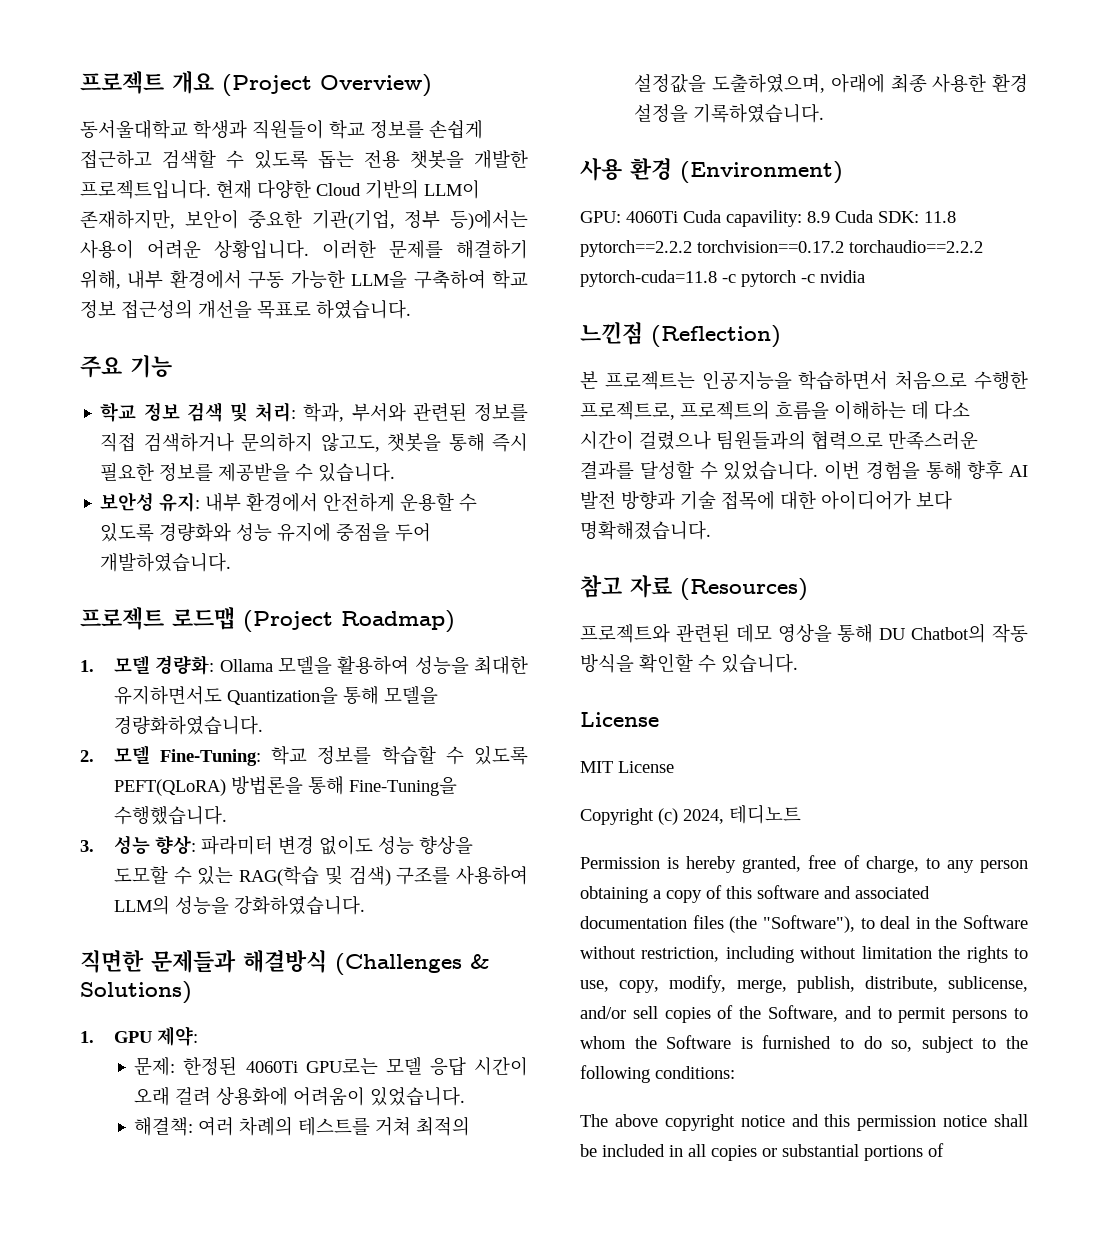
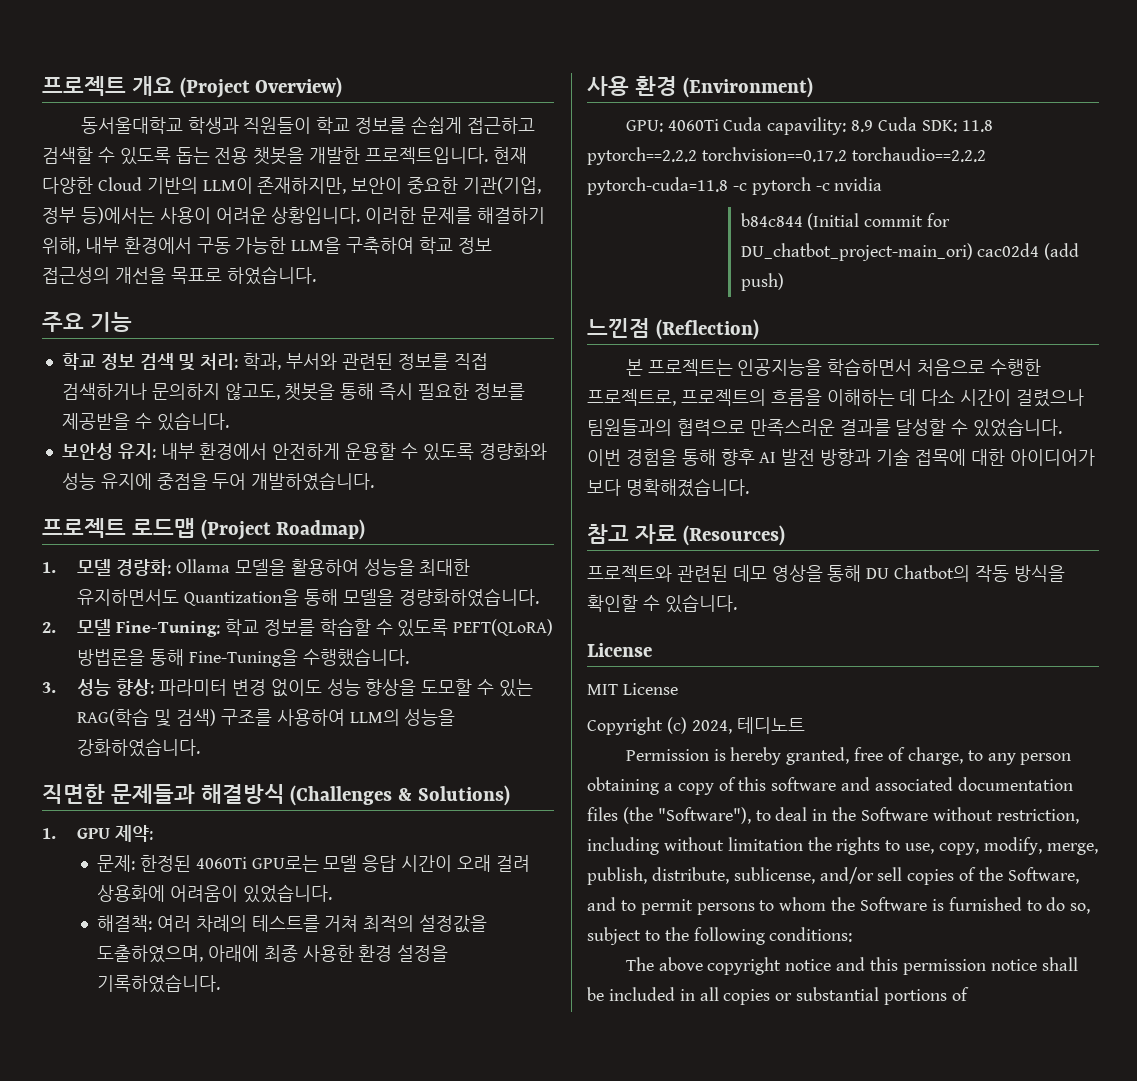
+ b84c844 (Initial commit for DU_chatbot_project-main_ori) cac02d4 (add push)

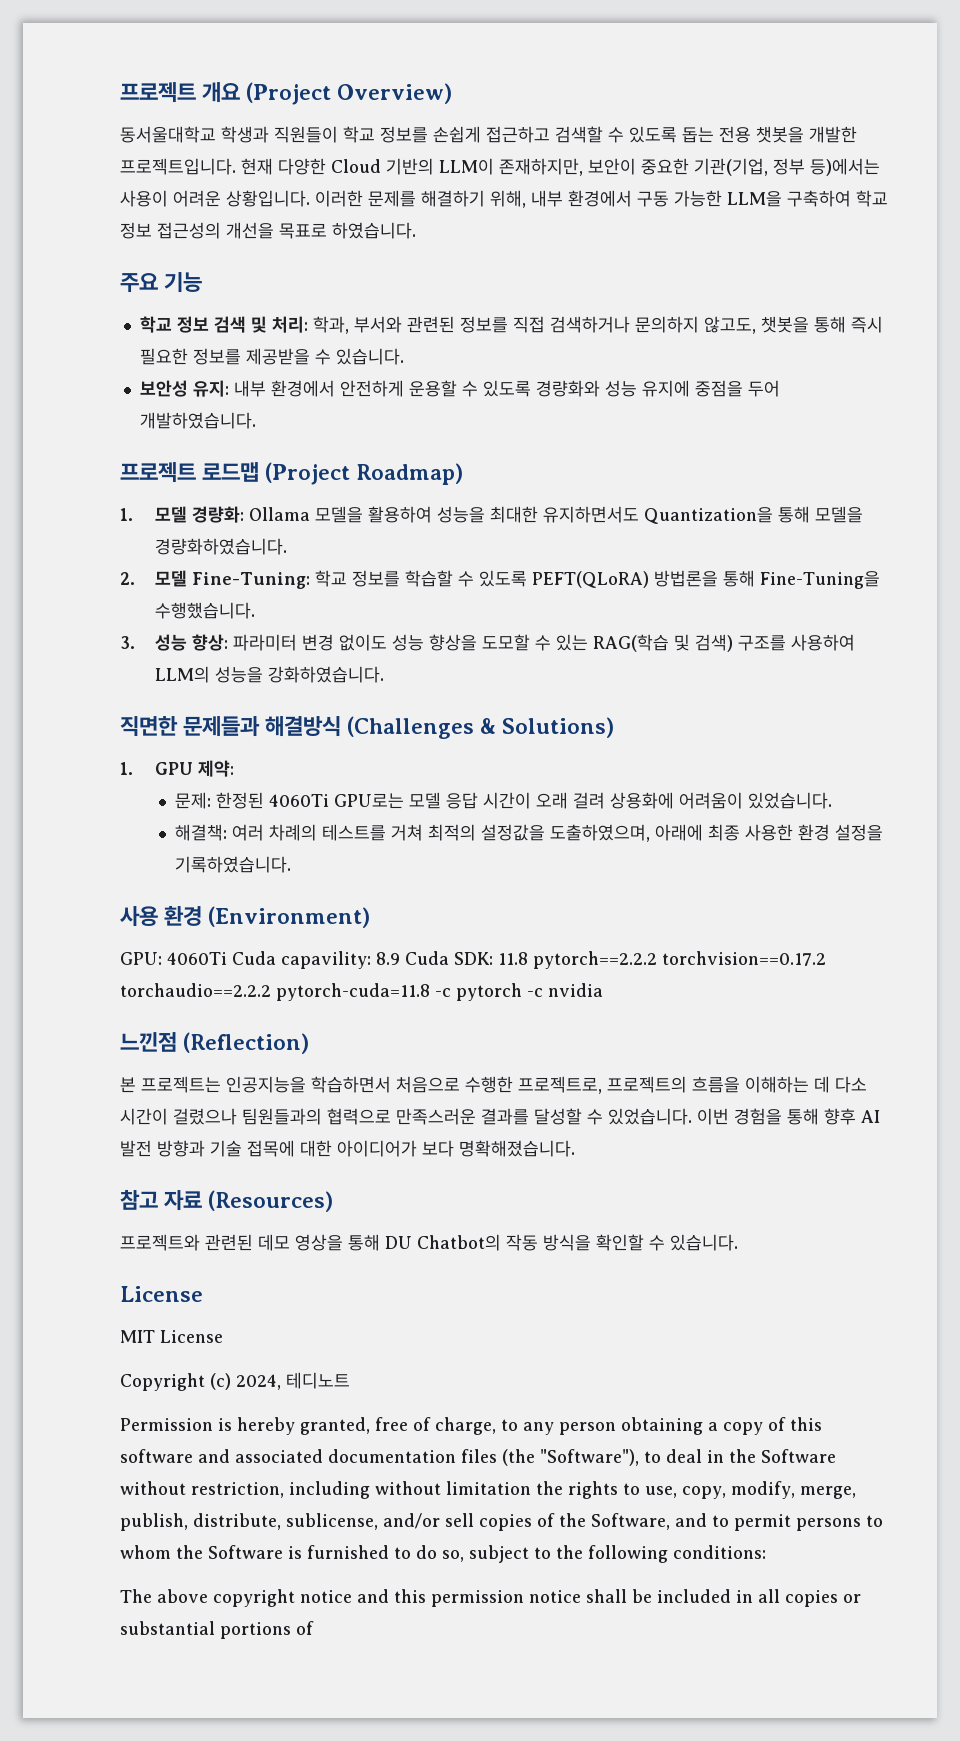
- b84c844 (Initial commit for DU_chatbot_project-main_ori) cac02d4 (add push)

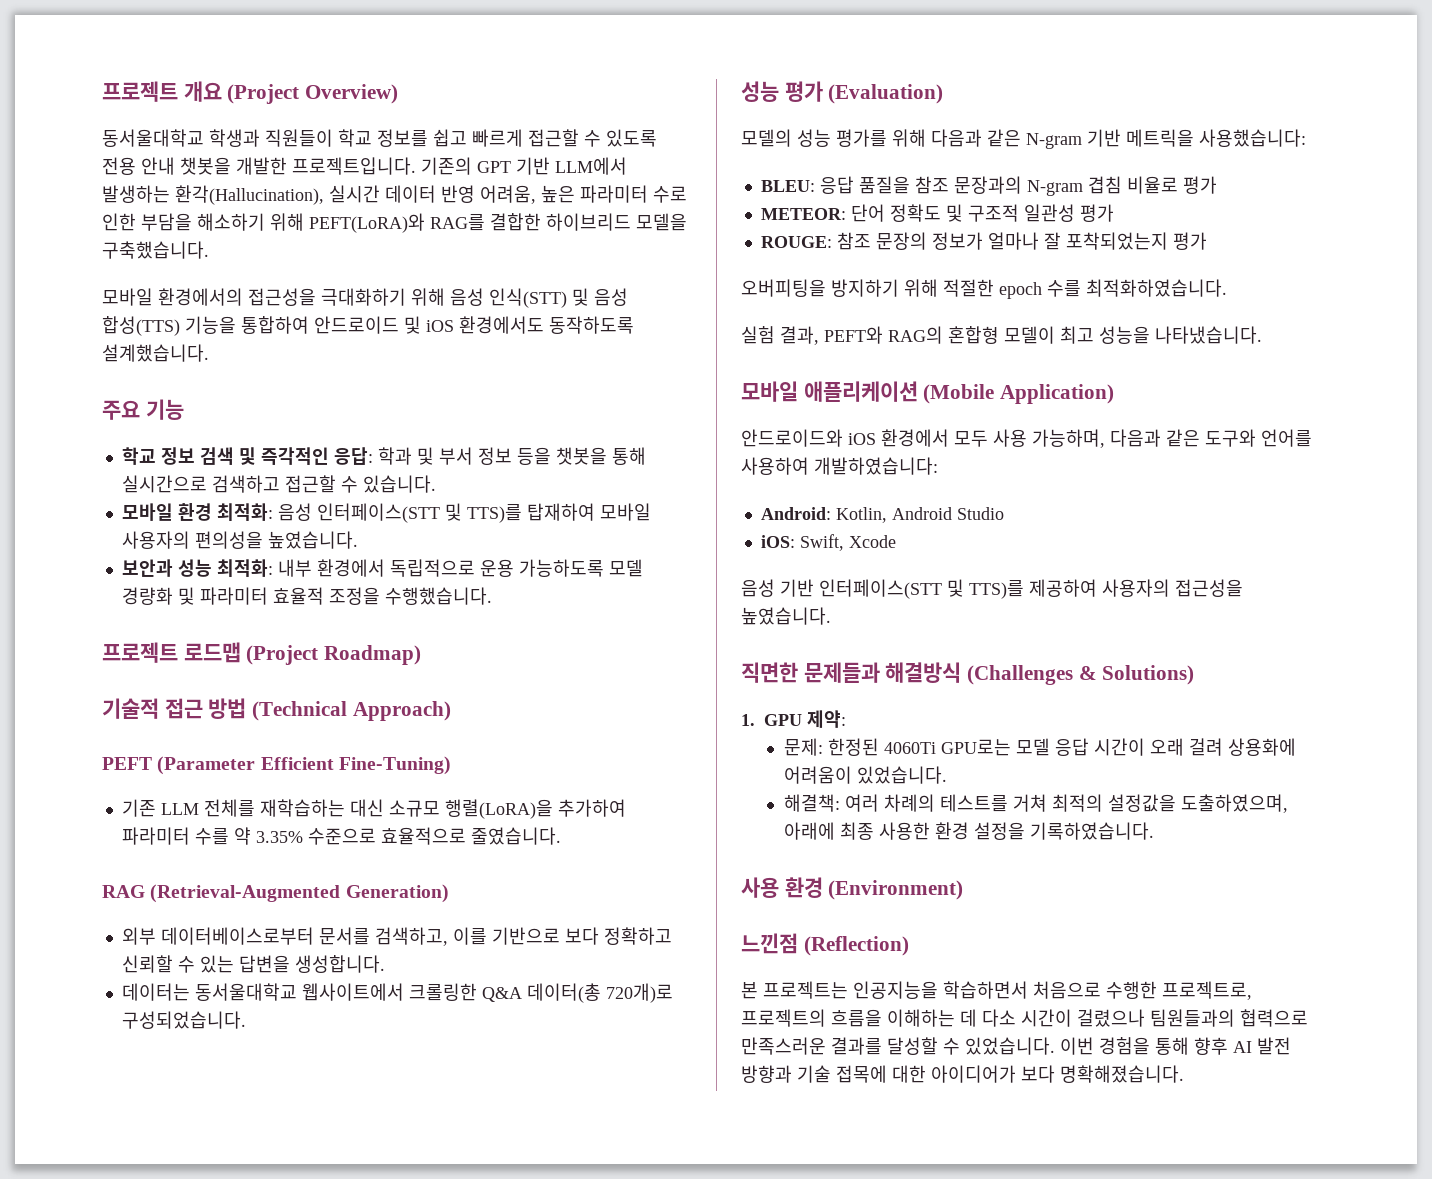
- 동서울대학교 학생과 직원들이 학교 정보를 손쉽게 접근하고 검색할 수 있도록 돕는 전용 챗봇을 개발한 프로젝트입니다. 현재 다양한 Cloud 기반의 LLM이 존재하지만, 보안이 중요한 기관(기업, 정부 등)에서는 사용이 어려운 상황입니다. 이러한 문제를 해결하기 위해, 내부 환경에서 구동 가능한 LLM을 구축하여 학교 정보 접근성의 개선을 목표로 하였습니다.
+ 동서울대학교 학생과 직원들이 학교 정보를 쉽고 빠르게 접근할 수 있도록 전용 안내 챗봇을 개발한 프로젝트입니다. 기존의 GPT 기반 LLM에서 발생하는 환각(Hallucination), 실시간 데이터 반영 어려움, 높은 파라미터 수로 인한 부담을 해소하기 위해 PEFT(LoRA)와 RAG를 결합한 하이브리드 모델을 구축했습니다.
+ 모바일 환경에서의 접근성을 극대화하기 위해 음성 인식(STT) 및 음성 합성(TTS) 기능을 통합하여 안드로이드 및 iOS 환경에서도 동작하도록 설계했습니다.
- 학교 정보 검색 및 처리: 학과, 부서와 관련된 정보를 직접 검색하거나 문의하지 않고도, 챗봇을 통해 즉시 필요한 정보를 제공받을 수 있습니다.
- 보안성 유지: 내부 환경에서 안전하게 운용할 수 있도록 경량화와 성능 유지에 중점을 두어 개발하였습니다.
+ 학교 정보 검색 및 즉각적인 응답: 학과 및 부서 정보 등을 챗봇을 통해 실시간으로 검색하고 접근할 수 있습니다.
+ 모바일 환경 최적화: 음성 인터페이스(STT 및 TTS)를 탑재하여 모바일 사용자의 편의성을 높였습니다.
+ 보안과 성능 최적화: 내부 환경에서 독립적으로 운용 가능하도록 모델 경량화 및 파라미터 효율적 조정을 수행했습니다.
  프로젝트 로드맵 (Project Roadmap)
- 1. 모델 경량화: Ollama 모델을 활용하여 성능을 최대한 유지하면서도 Quantization을 통해 모델을 경량화하였습니다.
- 2. 모델 Fine-Tuning: 학교 정보를 학습할 수 있도록 PEFT(QLoRA) 방법론을 통해 Fine-Tuning을 수행했습니다.
- 3. 성능 향상: 파라미터 변경 없이도 성능 향상을 도모할 수 있는 RAG(학습 및 검색) 구조를 사용하여 LLM의 성능을 강화하였습니다.
+ 기술적 접근 방법 (Technical Approach)
+ PEFT (Parameter Efficient Fine-Tuning)
+ 기존 LLM 전체를 재학습하는 대신 소규모 행렬(LoRA)을 추가하여 파라미터 수를 약 3.35% 수준으로 효율적으로 줄였습니다.
+ RAG (Retrieval-Augmented Generation)
+ 외부 데이터베이스로부터 문서를 검색하고, 이를 기반으로 보다 정확하고 신뢰할 수 있는 답변을 생성합니다.
+ 데이터는 동서울대학교 웹사이트에서 크롤링한 Q&A 데이터(총 720개)로 구성되었습니다.
+ 성능 평가 (Evaluation)
+ 모델의 성능 평가를 위해 다음과 같은 N-gram 기반 메트릭을 사용했습니다:
+ BLEU: 응답 품질을 참조 문장과의 N-gram 겹침 비율로 평가
+ METEOR: 단어 정확도 및 구조적 일관성 평가
+ ROUGE: 참조 문장의 정보가 얼마나 잘 포착되었는지 평가
+ 오버피팅을 방지하기 위해 적절한 epoch 수를 최적화하였습니다.
+ 실험 결과, PEFT와 RAG의 혼합형 모델이 최고 성능을 나타냈습니다.
+ 모바일 애플리케이션 (Mobile Application)
+ 안드로이드와 iOS 환경에서 모두 사용 가능하며, 다음과 같은 도구와 언어를 사용하여 개발하였습니다:
+ Android: Kotlin, Android Studio
+ iOS: Swift, Xcode
+ 음성 기반 인터페이스(STT 및 TTS)를 제공하여 사용자의 접근성을 높였습니다.
- GPU: 4060Ti Cuda capavility: 8.9 Cuda SDK: 11.8 pytorch==2.2.2 torchvision==0.17.2 torchaudio==2.2.2 pytorch-cuda=11.8 -c pytorch -c nvidia
- 참고 자료 (Resources)
- 프로젝트와 관련된 데모 영상을 통해 DU Chatbot의 작동 방식을 확인할 수 있습니다.
- License
- MIT License
- Copyright (c) 2024, 테디노트
- Permission is hereby granted, free of charge, to any person obtaining a copy of this software and associated documentation files (the "Software"), to deal in the Software without restriction, including without limitation the rights to use, copy, modify, merge, publish, distribute, sublicense, and/or sell copies of the Software, and to permit persons to whom the Software is furnished to do so, subject to the following conditions:
- The above copyright notice and this permission notice shall be included in all copies or substantial portions of

